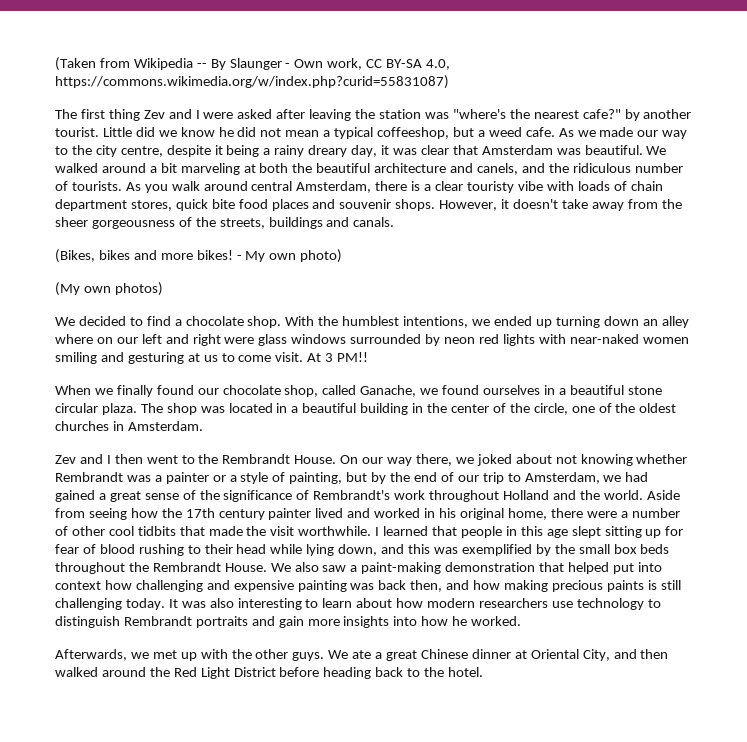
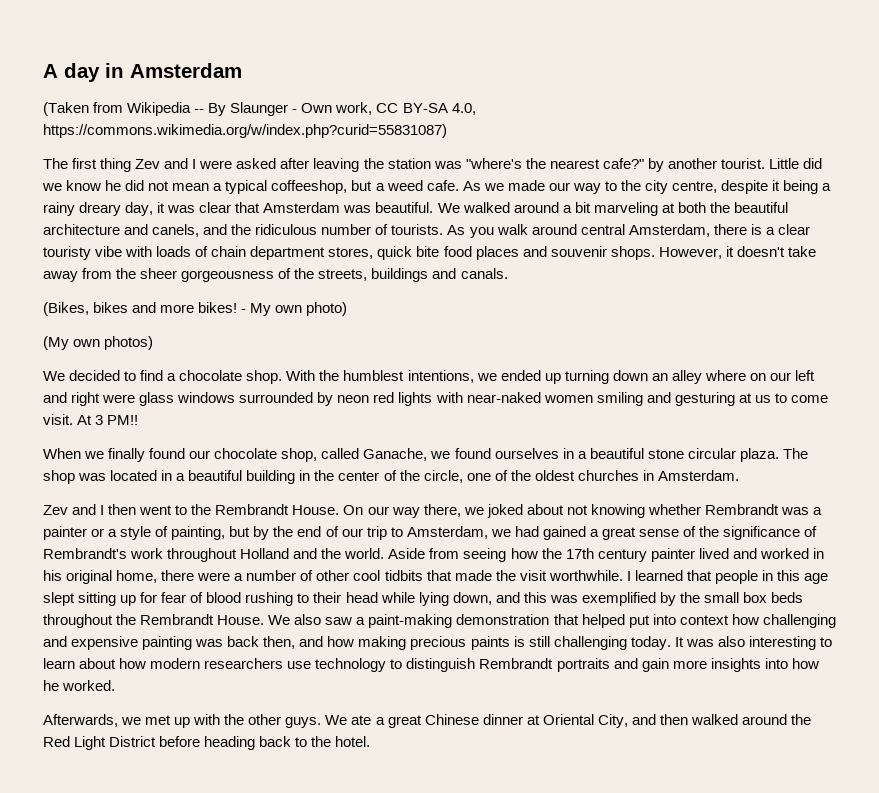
+ A day in Amsterdam

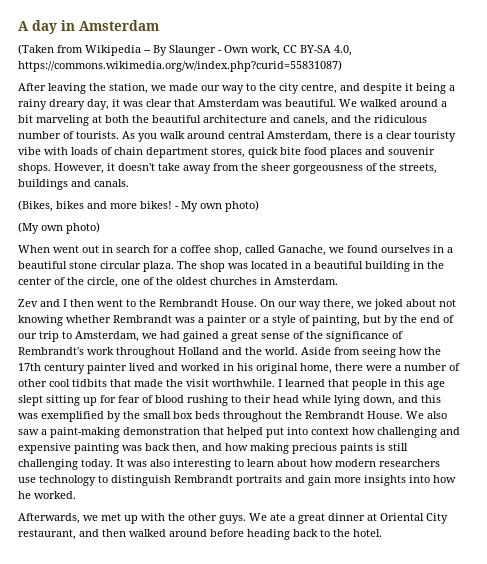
- The first thing Zev and I were asked after leaving the station was "where's the nearest cafe?" by another tourist. Little did we know he did not mean a typical coffeeshop, but a weed cafe. As we made our way to the city centre, despite it being a rainy dreary day, it was clear that Amsterdam was beautiful.
+ After leaving the station, we made our way to the city centre, and despite it being a rainy dreary day, it was clear that Amsterdam was beautiful.
- (My own photos)
- We decided to find a chocolate shop. With the humblest intentions, we ended up turning down an alley where on our left and right were glass windows surrounded by neon red lights with near-naked women smiling and gesturing at us to come visit. At 3 PM!!
- When we finally found our chocolate shop, called Ganache, we found ourselves in a beautiful stone circular plaza.
+ (My own photo)
+ When went out in search for a coffee shop, called Ganache, we found ourselves in a beautiful stone circular plaza.
- We ate a great Chinese dinner at Oriental City, and then walked around the Red Light District before heading back to the hotel.
+ We ate a great dinner at Oriental City restaurant, and then walked around before heading back to the hotel.

